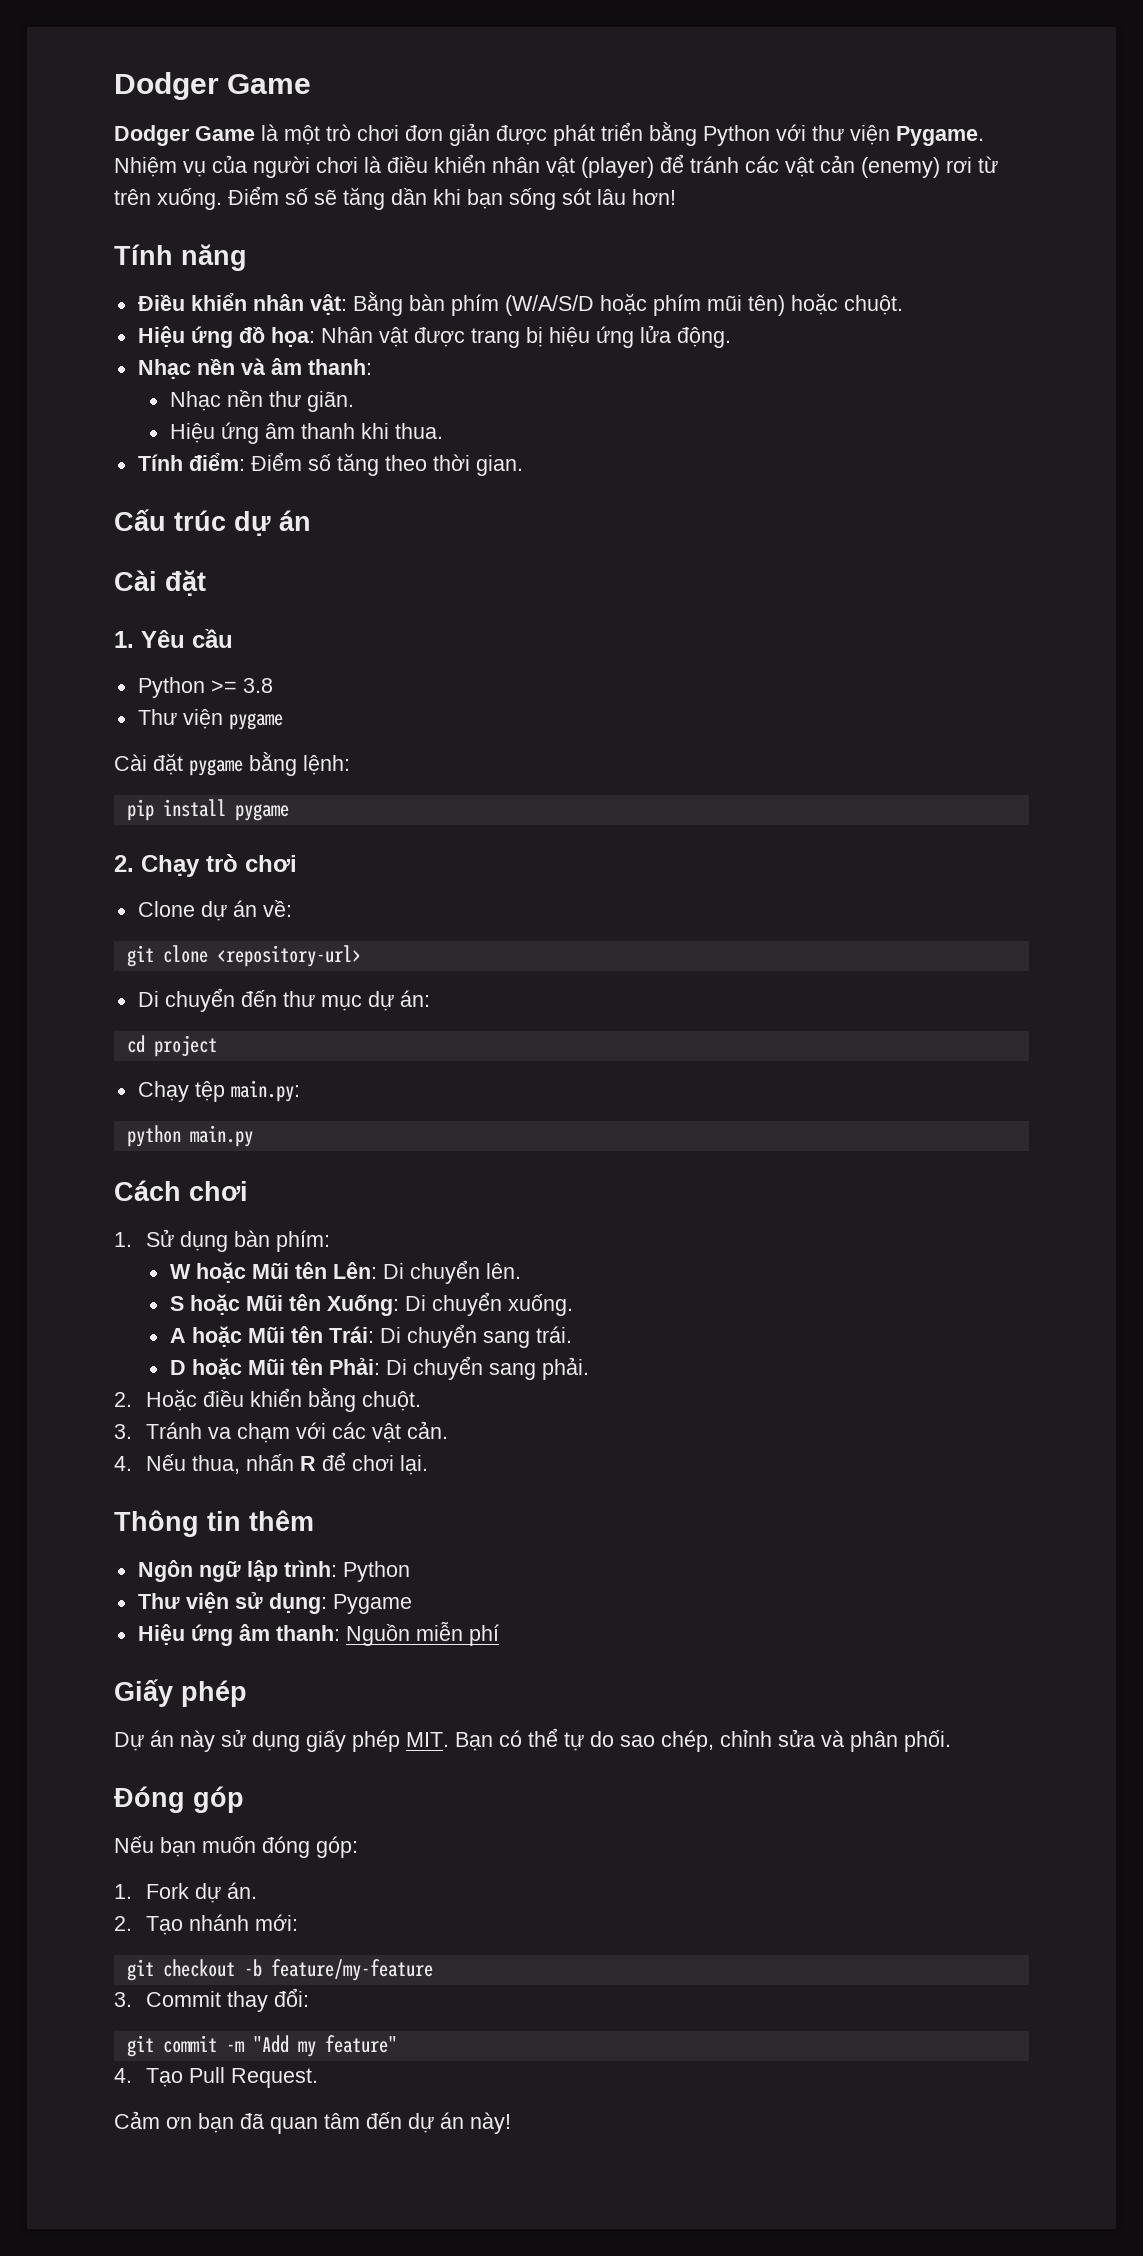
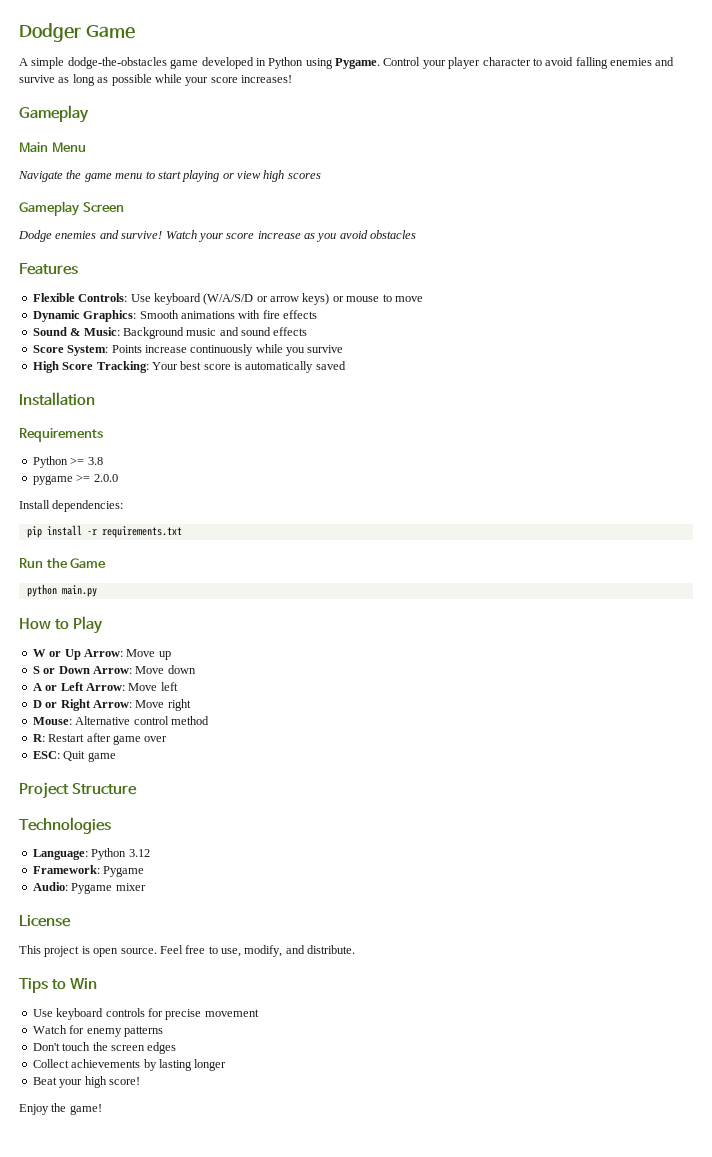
- Dodger Game là một trò chơi đơn giản được phát triển bằng Python với thư viện Pygame. Nhiệm vụ của người chơi là điều khiển nhân vật (player) để tránh các vật cản (enemy) rơi từ trên xuống. Điểm số sẽ tăng dần khi bạn sống sót lâu hơn!
- Tính năng
- Điều khiển nhân vật: Bằng bàn phím (W/A/S/D hoặc phím mũi tên) hoặc chuột.
- Hiệu ứng đồ họa: Nhân vật được trang bị hiệu ứng lửa động.
- Nhạc nền và âm thanh:
- Nhạc nền thư giãn.
- Hiệu ứng âm thanh khi thua.
- Tính điểm: Điểm số tăng theo thời gian.
- Cấu trúc dự án
- Cài đặt
- 1. Yêu cầu
+ A simple dodge-the-obstacles game developed in Python using Pygame. Control your player character to avoid falling enemies and survive as long as possible while your score increases!
+ Gameplay
+ Main Menu
+ Navigate the game menu to start playing or view high scores
+ Gameplay Screen
+ Dodge enemies and survive! Watch your score increase as you avoid obstacles
+ Features
+ Flexible Controls: Use keyboard (W/A/S/D or arrow keys) or mouse to move
+ Dynamic Graphics: Smooth animations with fire effects
+ Sound & Music: Background music and sound effects
+ Score System: Points increase continuously while you survive
+ High Score Tracking: Your best score is automatically saved
+ Installation
+ Requirements
- Thư viện pygame
- Cài đặt pygame bằng lệnh:
- pip install pygame
- 2. Chạy trò chơi
- Clone dự án về:
- git clone <repository-url>
- Di chuyển đến thư mục dự án:
- cd project
- Chạy tệp main.py:
+ pygame >= 2.0.0
+ Install dependencies:
+ pip install -r requirements.txt
+ Run the Game
  python main.py
- Cách chơi
- 1. Sử dụng bàn phím:
- W hoặc Mũi tên Lên: Di chuyển lên.
- S hoặc Mũi tên Xuống: Di chuyển xuống.
- A hoặc Mũi tên Trái: Di chuyển sang trái.
- D hoặc Mũi tên Phải: Di chuyển sang phải.
- 2. Hoặc điều khiển bằng chuột.
- 3. Tránh va chạm với các vật cản.
- 4. Nếu thua, nhấn R để chơi lại.
- Thông tin thêm
- Ngôn ngữ lập trình: Python
- Thư viện sử dụng: Pygame
- Hiệu ứng âm thanh: Nguồn miễn phí
- Giấy phép
- Dự án này sử dụng giấy phép MIT. Bạn có thể tự do sao chép, chỉnh sửa và phân phối.
- Đóng góp
- Nếu bạn muốn đóng góp:
- 1. Fork dự án.
- 2. Tạo nhánh mới:
- git checkout -b feature/my-feature
- 3. Commit thay đổi:
- git commit -m "Add my feature"
- 4. Tạo Pull Request.
- Cảm ơn bạn đã quan tâm đến dự án này!
+ How to Play
+ W or Up Arrow: Move up
+ S or Down Arrow: Move down
+ A or Left Arrow: Move left
+ D or Right Arrow: Move right
+ Mouse: Alternative control method
+ R: Restart after game over
+ ESC: Quit game
+ Project Structure
+ Technologies
+ Language: Python 3.12
+ Framework: Pygame
+ Audio: Pygame mixer
+ License
+ This project is open source. Feel free to use, modify, and distribute.
+ Tips to Win
+ Use keyboard controls for precise movement
+ Watch for enemy patterns
+ Don't touch the screen edges
+ Collect achievements by lasting longer
+ Beat your high score!
+ Enjoy the game!

